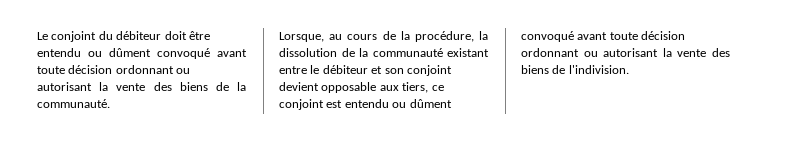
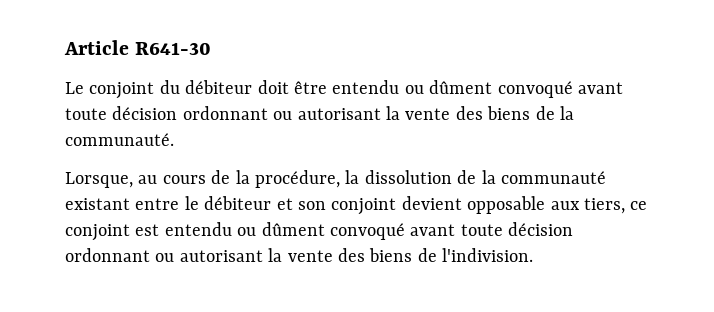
+ Article R641-30

